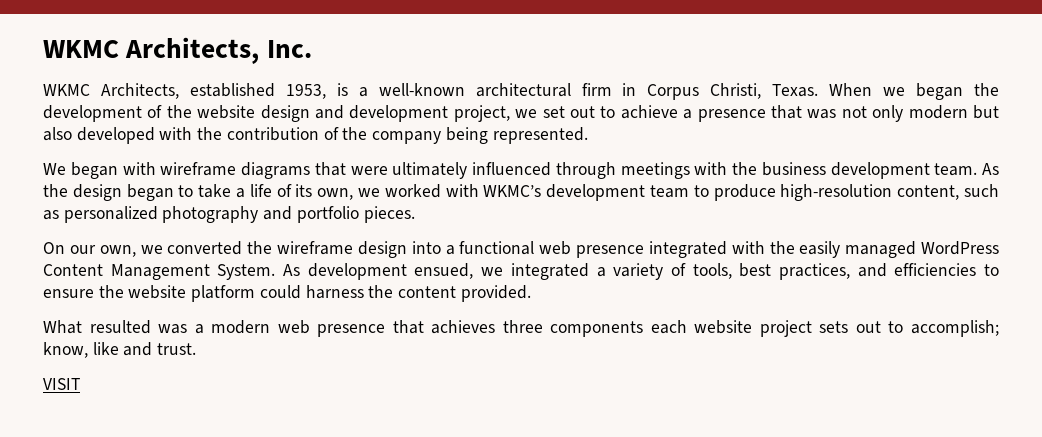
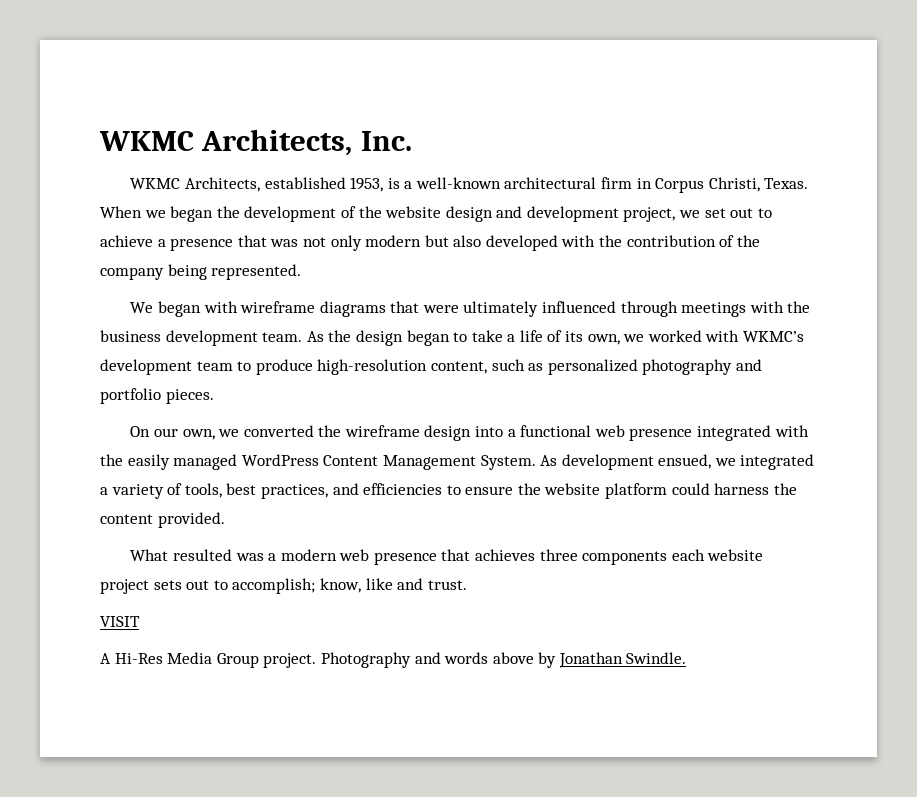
+ A Hi-Res Media Group project. Photography and words above by Jonathan Swindle.

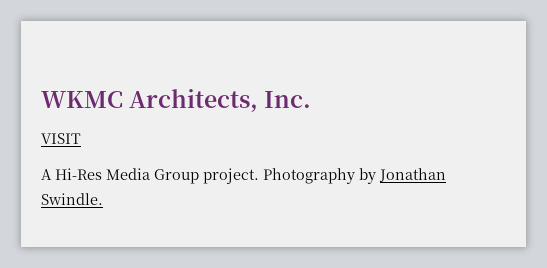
- WKMC Architects, established 1953, is a well-known architectural firm in Corpus Christi, Texas. When we began the development of the website design and development project, we set out to achieve a presence that was not only modern but also developed with the contribution of the company being represented.
- We began with wireframe diagrams that were ultimately influenced through meetings with the business development team. As the design began to take a life of its own, we worked with WKMC’s development team to produce high-resolution content, such as personalized photography and portfolio pieces.
- On our own, we converted the wireframe design into a functional web presence integrated with the easily managed WordPress Content Management System. As development ensued, we integrated a variety of tools, best practices, and efficiencies to ensure the website platform could harness the content provided.
- What resulted was a modern web presence that achieves three components each website project sets out to accomplish; know, like and trust.
- Photography and words above by Jonathan Swindle.
+ Photography by Jonathan Swindle.

